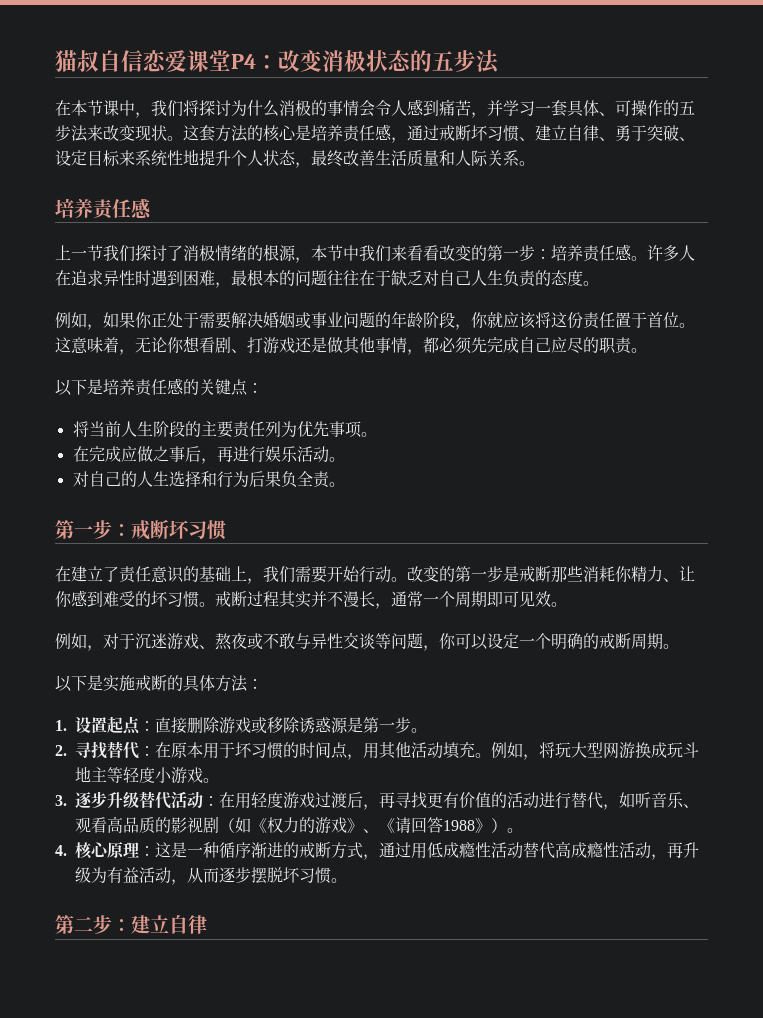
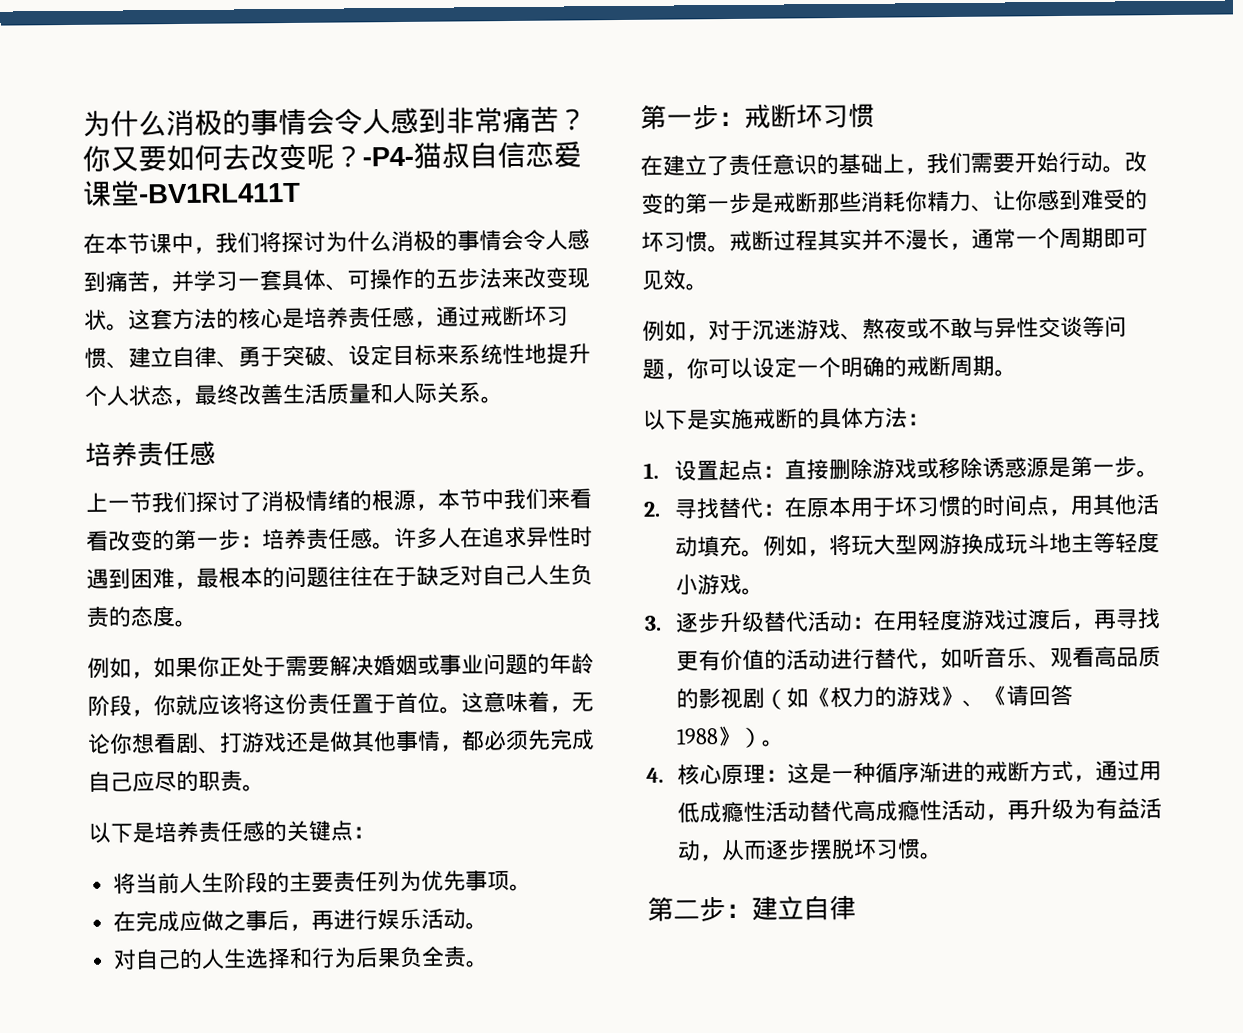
- 猫叔自信恋爱课堂P4：改变消极状态的五步法
+ 为什么消极的事情会令人感到非常痛苦？你又要如何去改变呢？-P4-猫叔自信恋爱课堂-BV1RL411T

